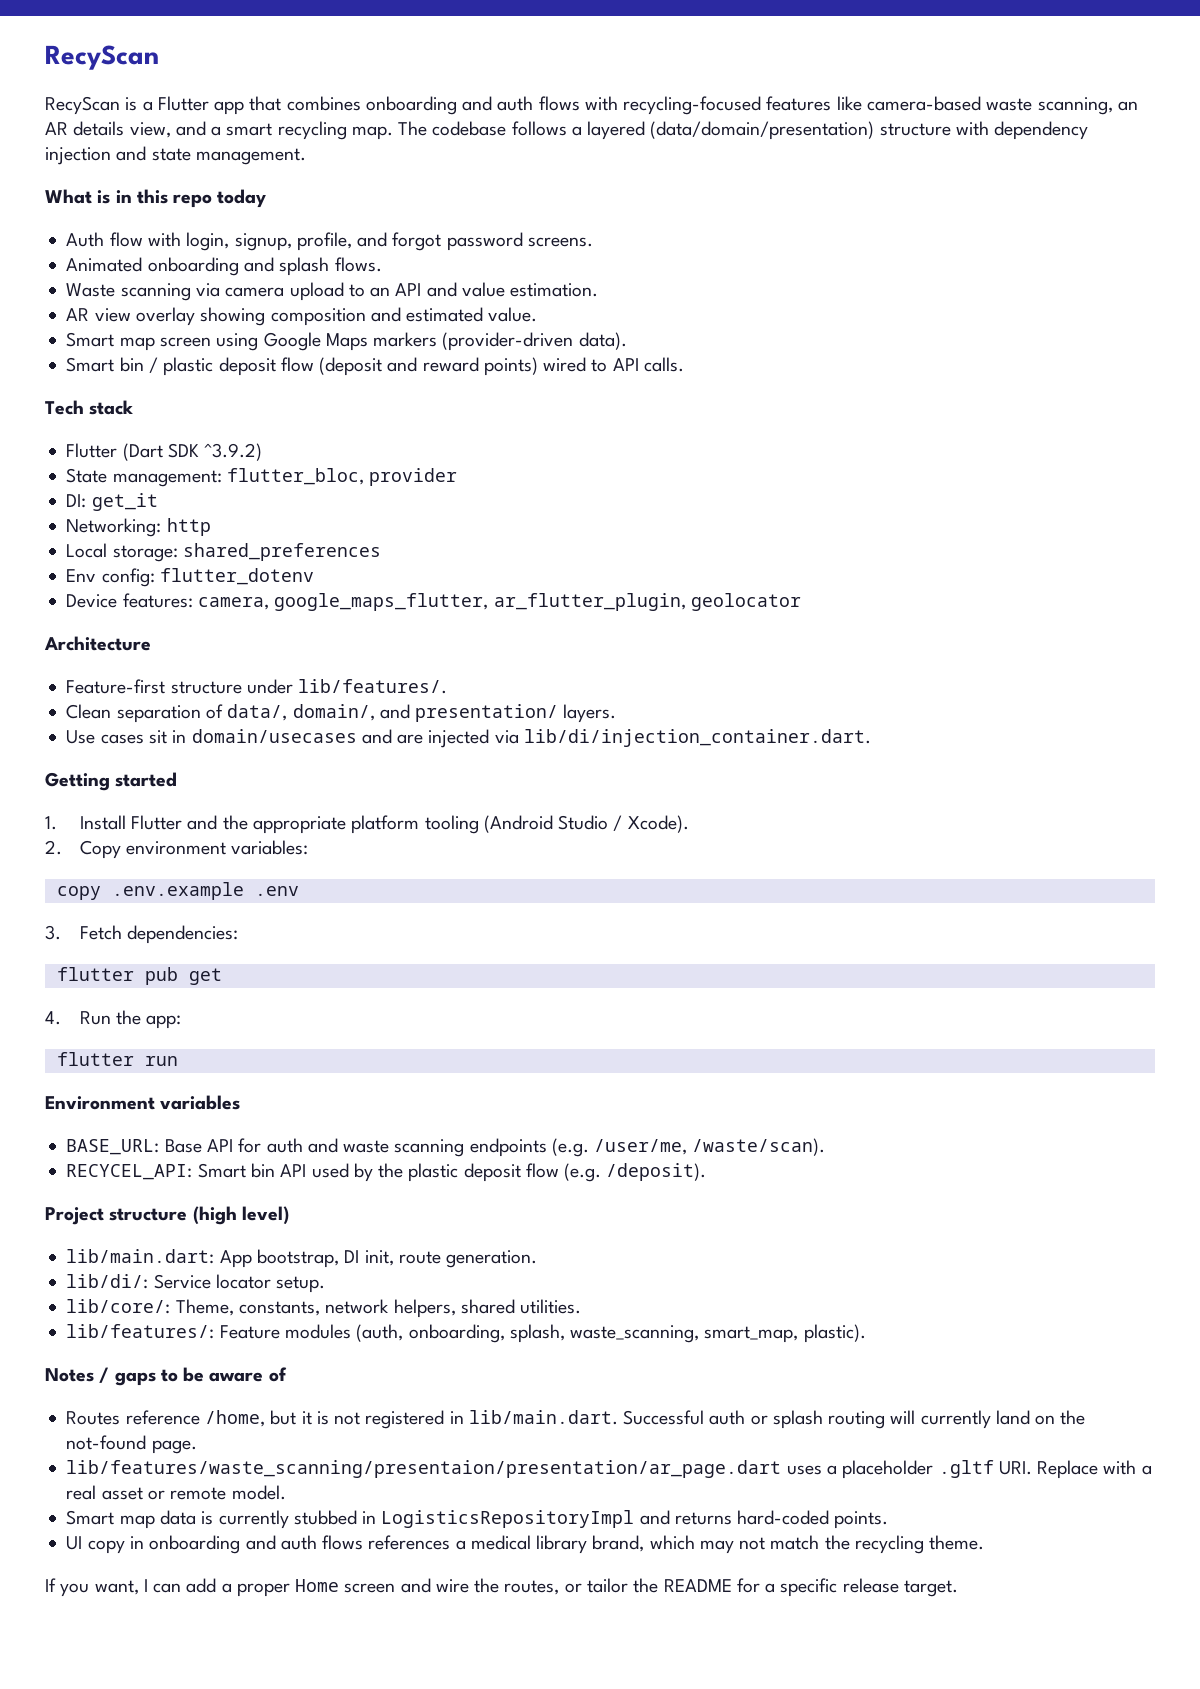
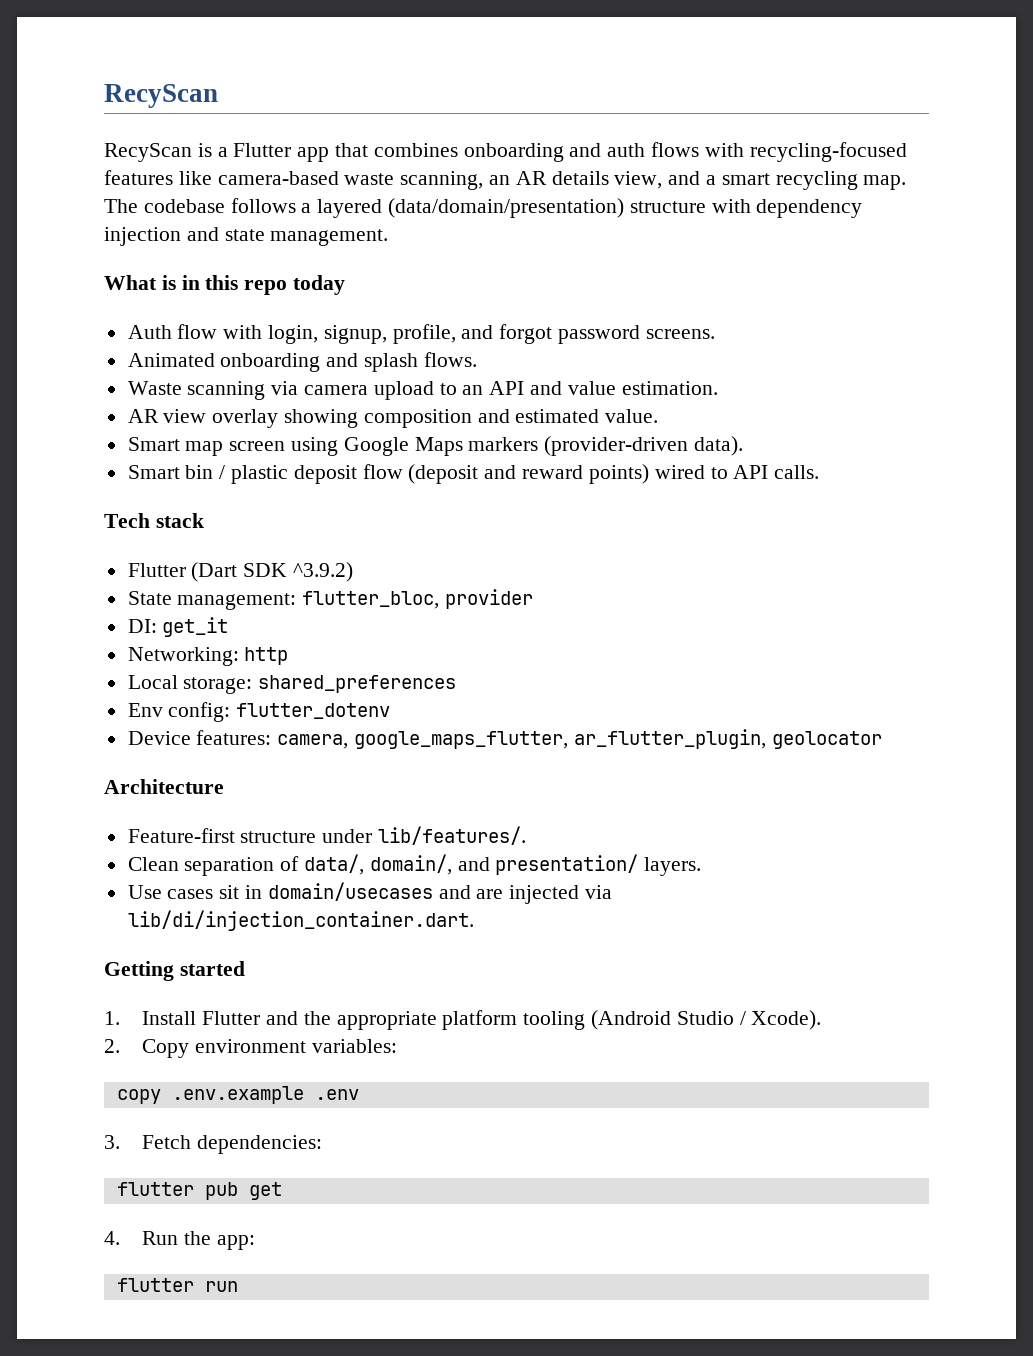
- Environment variables
- BASE_URL: Base API for auth and waste scanning endpoints (e.g. /user/me, /waste/scan).
- RECYCEL_API: Smart bin API used by the plastic deposit flow (e.g. /deposit).
- Project structure (high level)
- lib/main.dart: App bootstrap, DI init, route generation.
- lib/di/: Service locator setup.
- lib/core/: Theme, constants, network helpers, shared utilities.
- lib/features/: Feature modules (auth, onboarding, splash, waste_scanning, smart_map, plastic).
- Notes / gaps to be aware of
- Routes reference /home, but it is not registered in lib/main.dart. Successful auth or splash routing will currently land on the not-found page.
- lib/features/waste_scanning/presentaion/presentation/ar_page.dart uses a placeholder .gltf URI. Replace with a real asset or remote model.
- Smart map data is currently stubbed in LogisticsRepositoryImpl and returns hard-coded points.
- UI copy in onboarding and auth flows references a medical library brand, which may not match the recycling theme.
- If you want, I can add a proper Home screen and wire the routes, or tailor the README for a specific release target.

